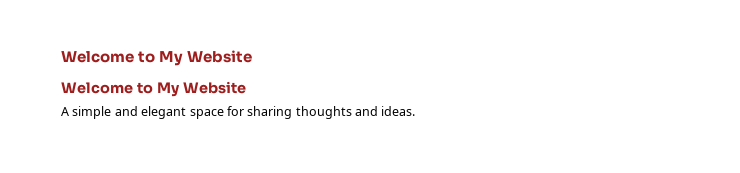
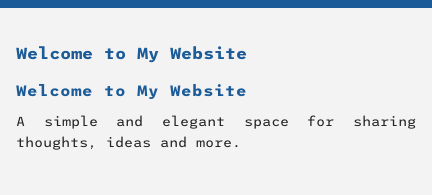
- A simple and elegant space for sharing thoughts and ideas.
+ A simple and elegant space for sharing thoughts, ideas and more.

